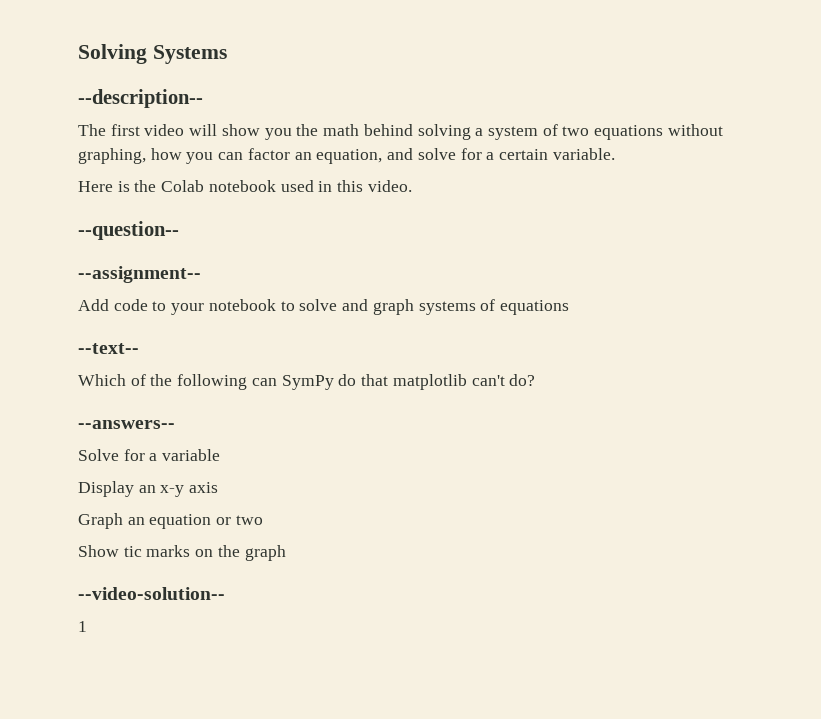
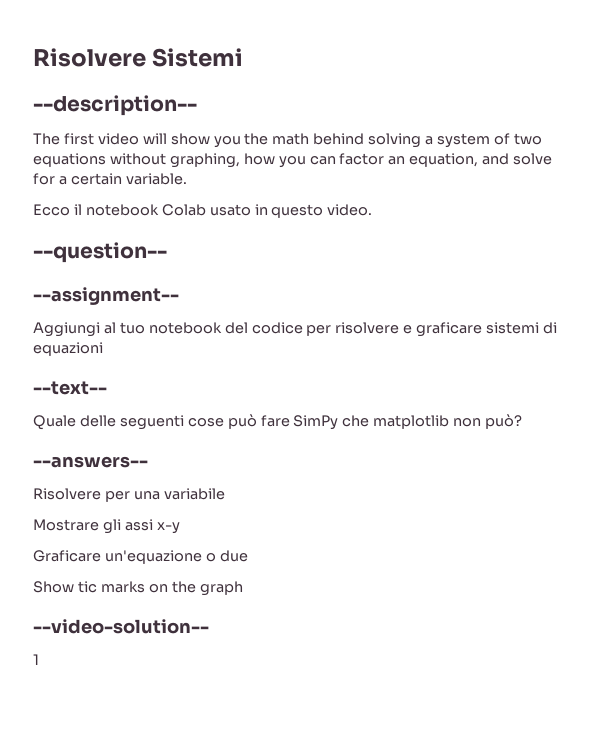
- Solving Systems
+ Risolvere Sistemi
- Here is the Colab notebook used in this video.
+ Ecco il notebook Colab usato in questo video.
  --question--
  --assignment--
- Add code to your notebook to solve and graph systems of equations
+ Aggiungi al tuo notebook del codice per risolvere e graficare sistemi di equazioni
  --text--
- Which of the following can SymPy do that matplotlib can't do?
+ Quale delle seguenti cose può fare SimPy che matplotlib non può?
  --answers--
- Solve for a variable
- Display an x-y axis
- Graph an equation or two
+ Risolvere per una variabile
+ Mostrare gli assi x-y
+ Graficare un'equazione o due

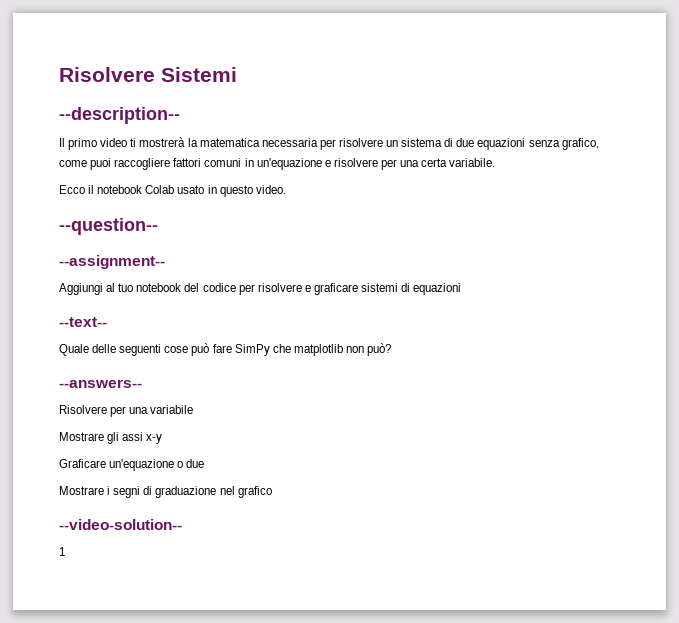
- The first video will show you the math behind solving a system of two equations without graphing, how you can factor an equation, and solve for a certain variable.
+ Il primo video ti mostrerà la matematica necessaria per risolvere un sistema di due equazioni senza grafico, come puoi raccogliere fattori comuni in un'equazione e risolvere per una certa variabile.
- Show tic marks on the graph
+ Mostrare i segni di graduazione nel grafico

